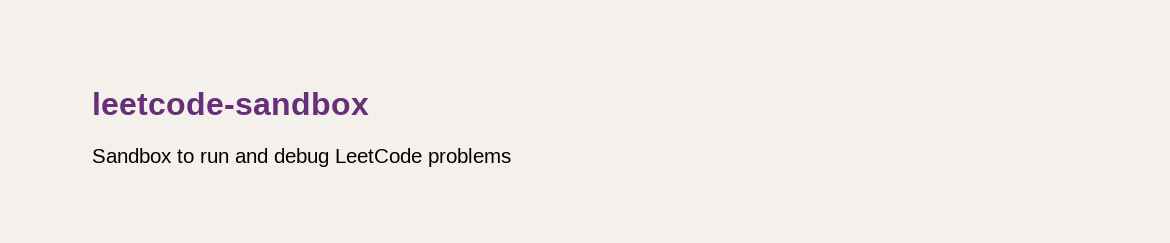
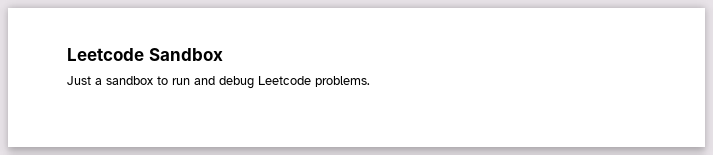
- leetcode-sandbox
- Sandbox to run and debug LeetCode problems
+ Leetcode Sandbox
+ Just a sandbox to run and debug Leetcode problems.

